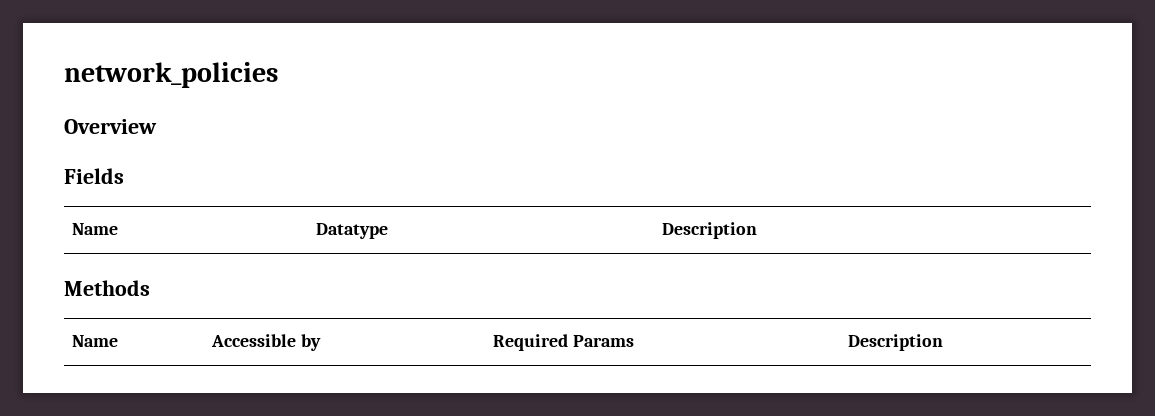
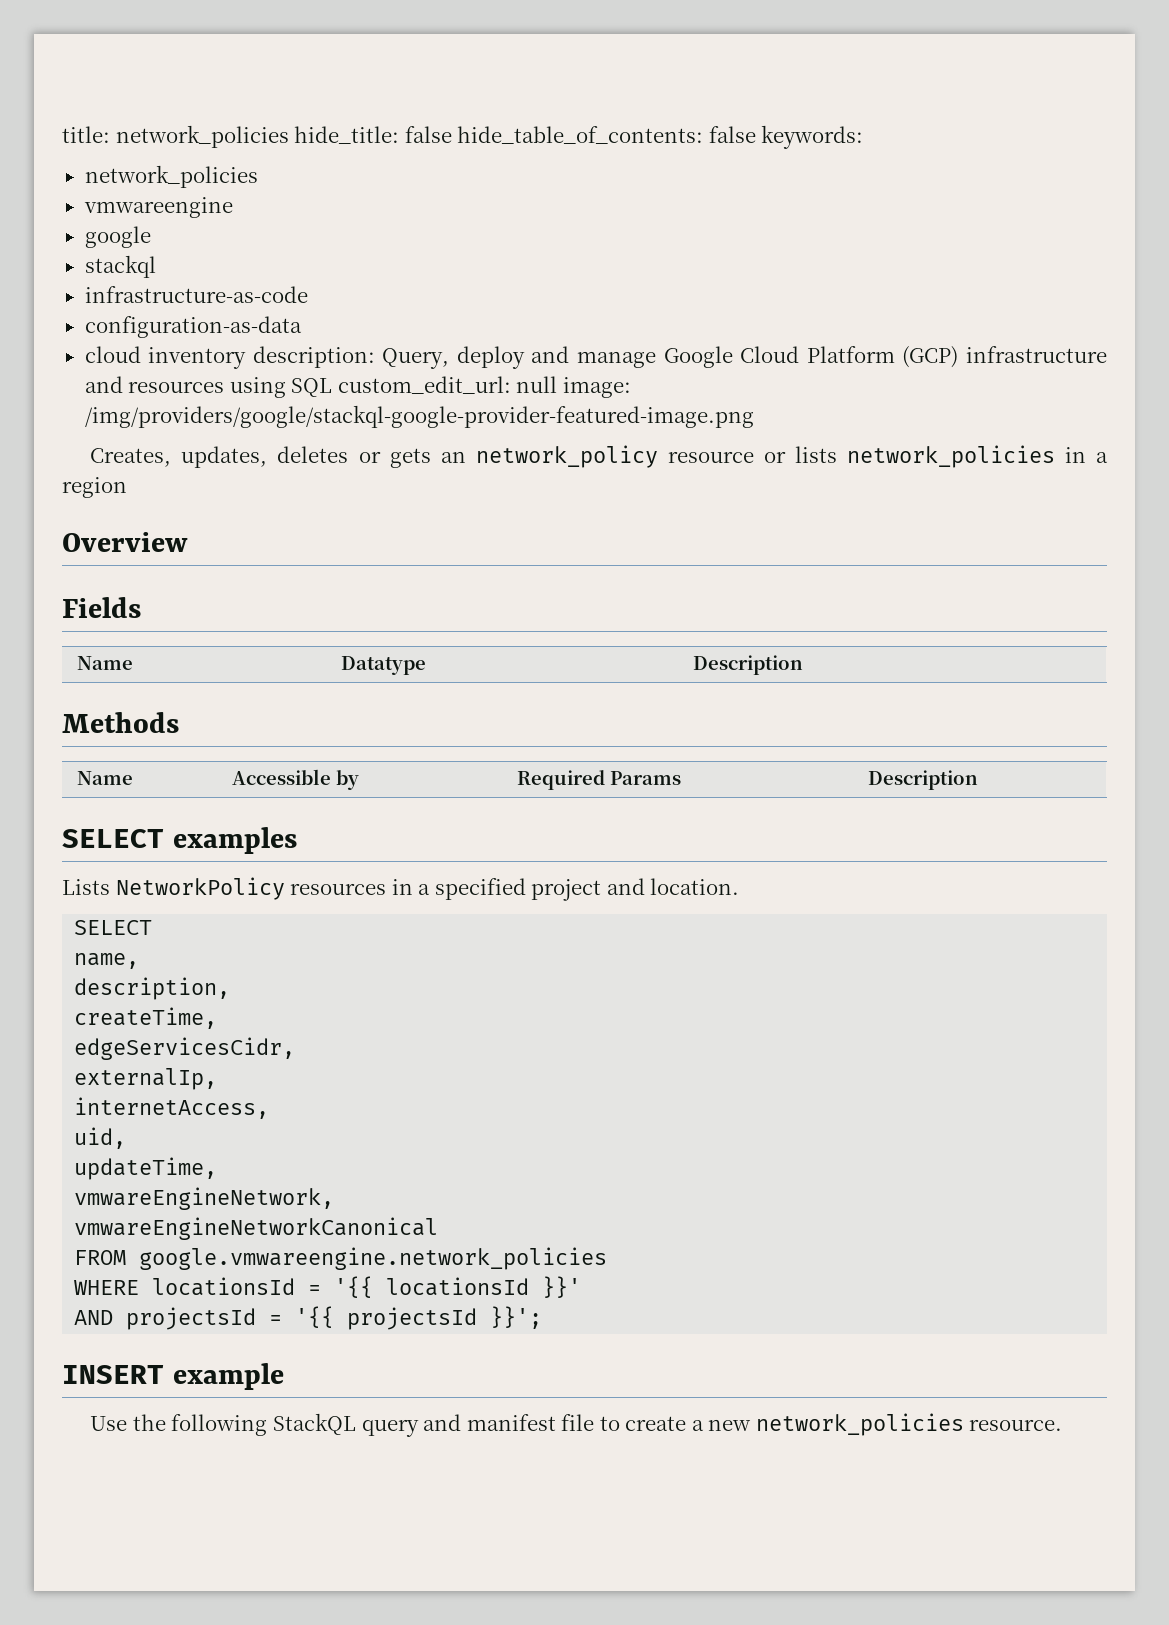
+ title: network_policies hide_title: false hide_table_of_contents: false keywords:
  network_policies
+ vmwareengine
+ google
+ stackql
+ infrastructure-as-code
+ configuration-as-data
+ cloud inventory description: Query, deploy and manage Google Cloud Platform (GCP) infrastructure and resources using SQL custom_edit_url: null image: /img/providers/google/stackql-google-provider-featured-image.png
+ Creates, updates, deletes or gets an network_policy resource or lists network_policies in a region
+ SELECT examples
+ Lists NetworkPolicy resources in a specified project and location.
+ SELECT
+ name,
+ description,
+ createTime,
+ edgeServicesCidr,
+ externalIp,
+ internetAccess,
+ uid,
+ updateTime,
+ vmwareEngineNetwork,
+ vmwareEngineNetworkCanonical
+ FROM google.vmwareengine.network_policies
+ WHERE locationsId = '{{ locationsId }}'
+ AND projectsId = '{{ projectsId }}';
+ INSERT example
+ Use the following StackQL query and manifest file to create a new network_policies resource.

